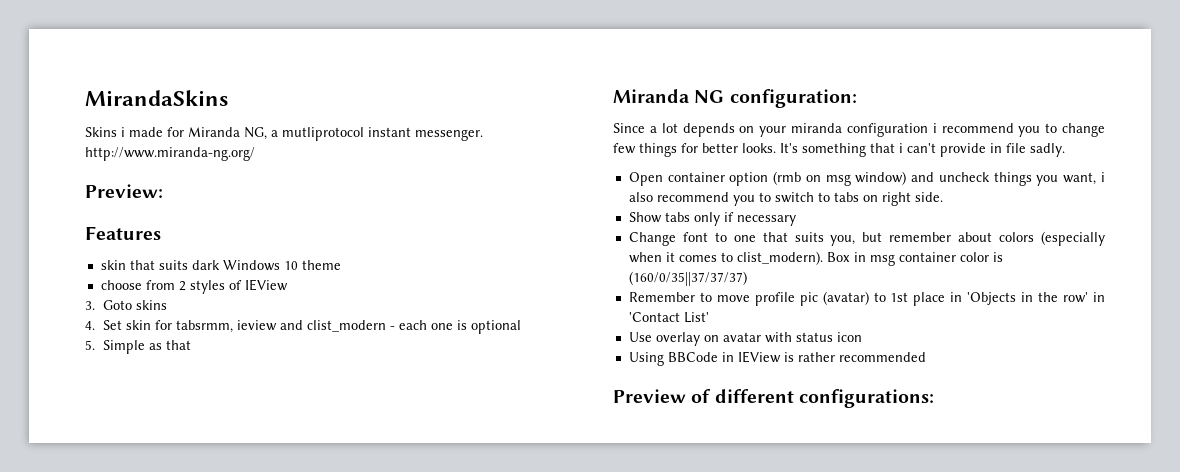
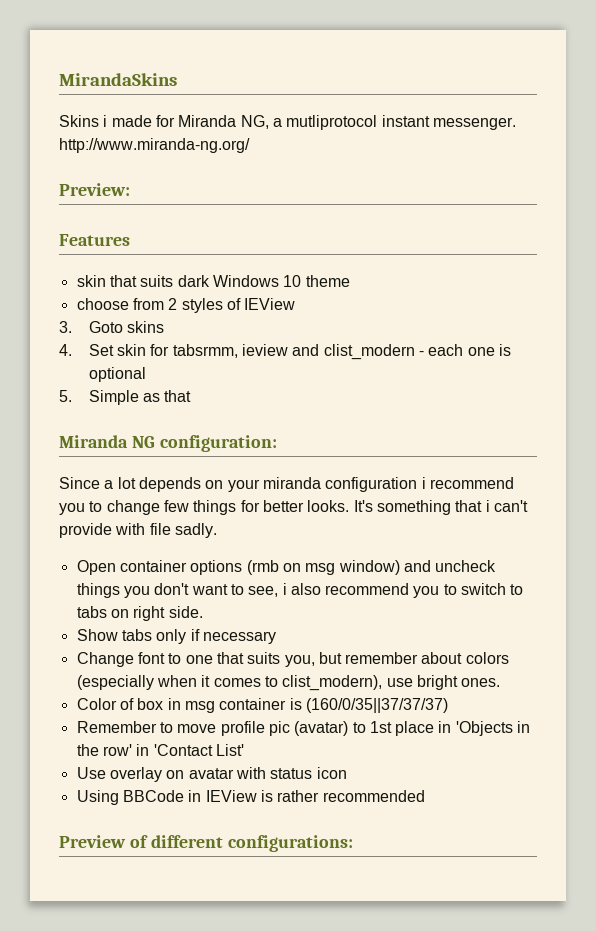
- It's something that i can't provide in file sadly.
+ It's something that i can't provide with file sadly.
- Open container option (rmb on msg window) and uncheck things you want, i also recommend you to switch to tabs on right side.
+ Open container options (rmb on msg window) and uncheck things you don't want to see, i also recommend you to switch to tabs on right side.
- Change font to one that suits you, but remember about colors (especially when it comes to clist_modern). Box in msg container color is (160/0/35||37/37/37)
+ Change font to one that suits you, but remember about colors (especially when it comes to clist_modern), use bright ones.
+ Color of box in msg container is (160/0/35||37/37/37)

